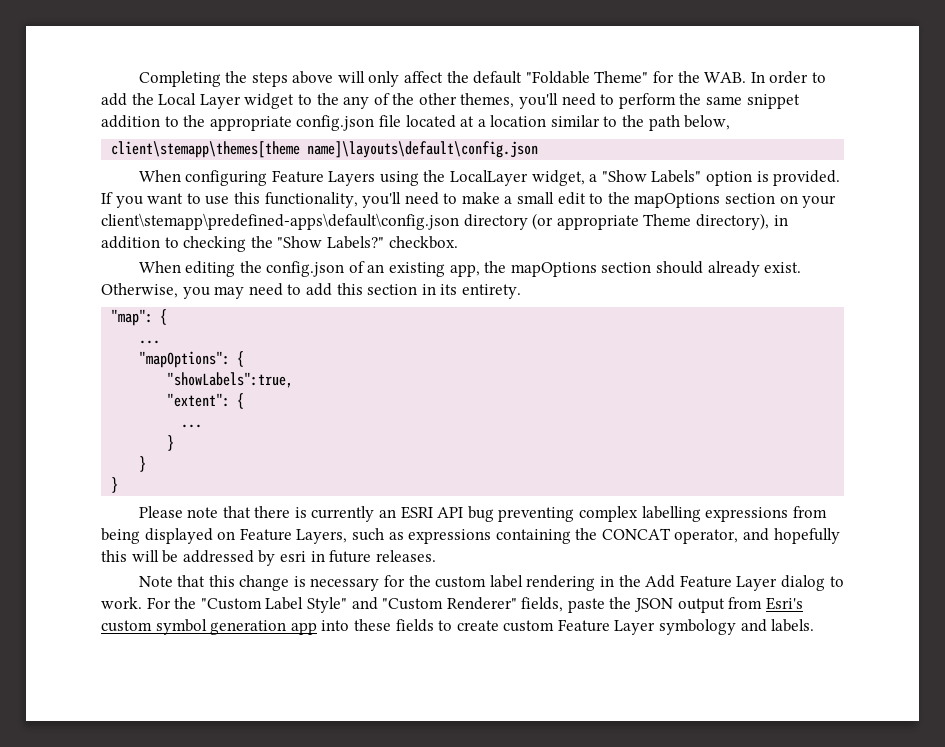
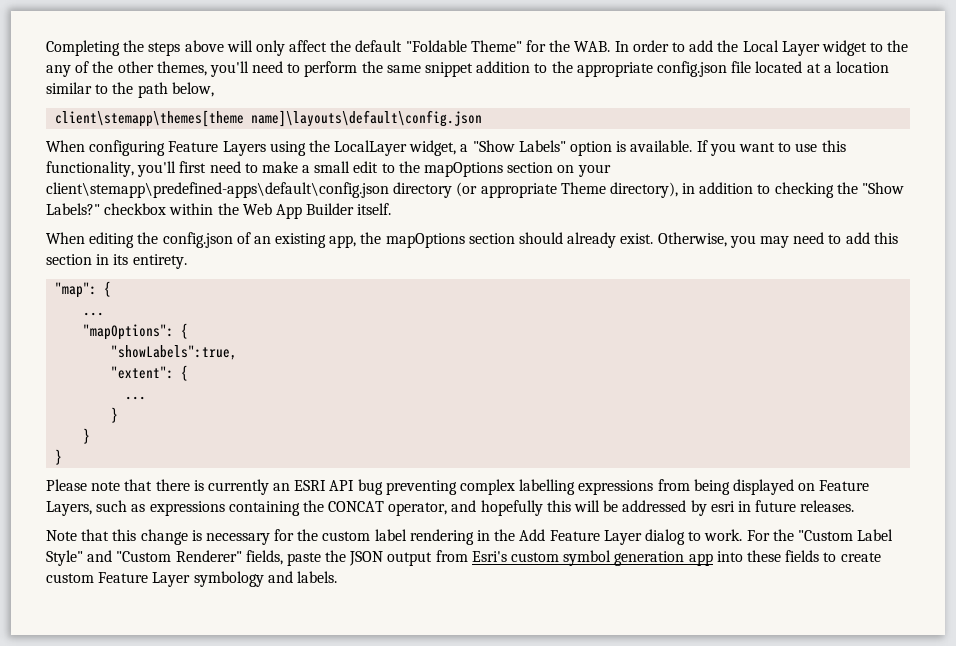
- When configuring Feature Layers using the LocalLayer widget, a "Show Labels" option is provided.
+ When configuring Feature Layers using the LocalLayer widget, a "Show Labels" option is available.
- If you want to use this functionality, you'll need to make a small edit to the mapOptions section on your client\stemapp\predefined-apps\default\config.json directory (or appropriate Theme directory), in addition to checking the "Show Labels?" checkbox.
+ If you want to use this functionality, you'll first need to make a small edit to the mapOptions section on your client\stemapp\predefined-apps\default\config.json directory (or appropriate Theme directory), in addition to checking the "Show Labels?" checkbox within the Web App Builder itself.

